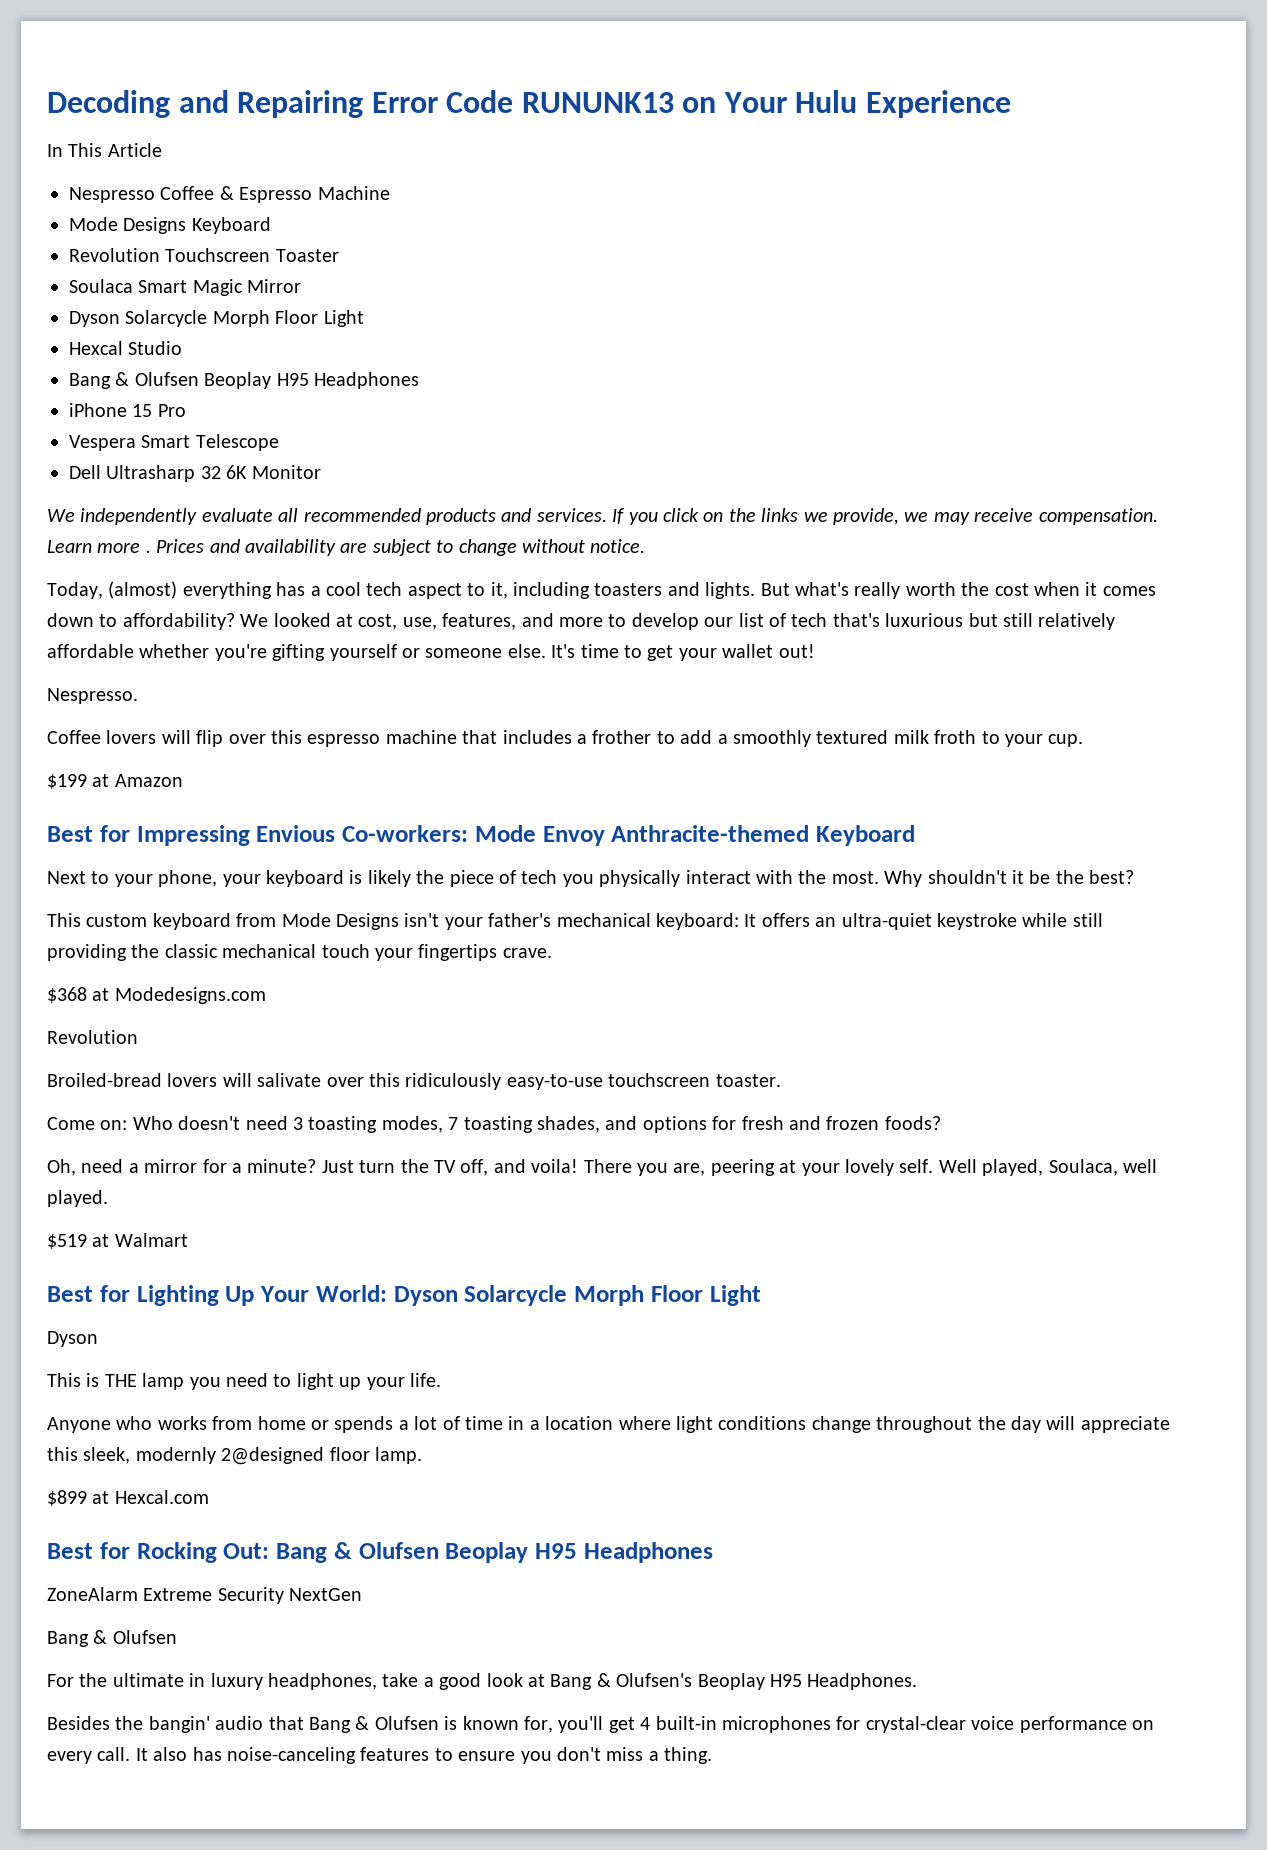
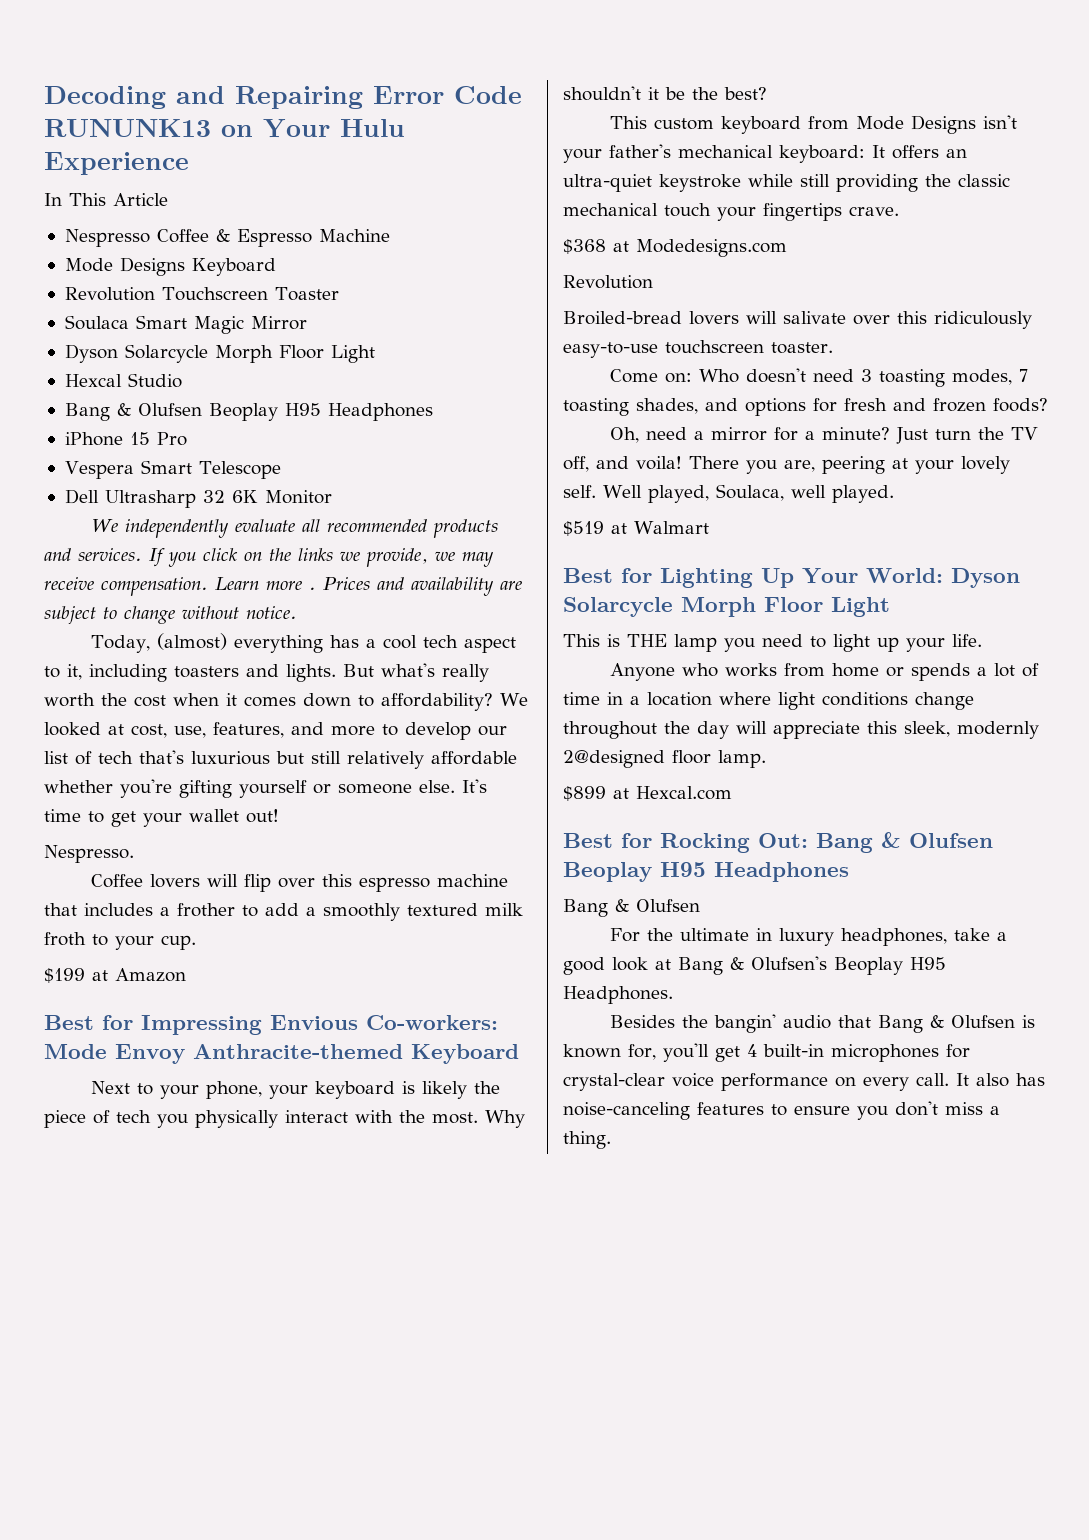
  Best for Lighting Up Your World: Dyson Solarcycle Morph Floor Light
- Dyson
- ZoneAlarm Extreme Security NextGen

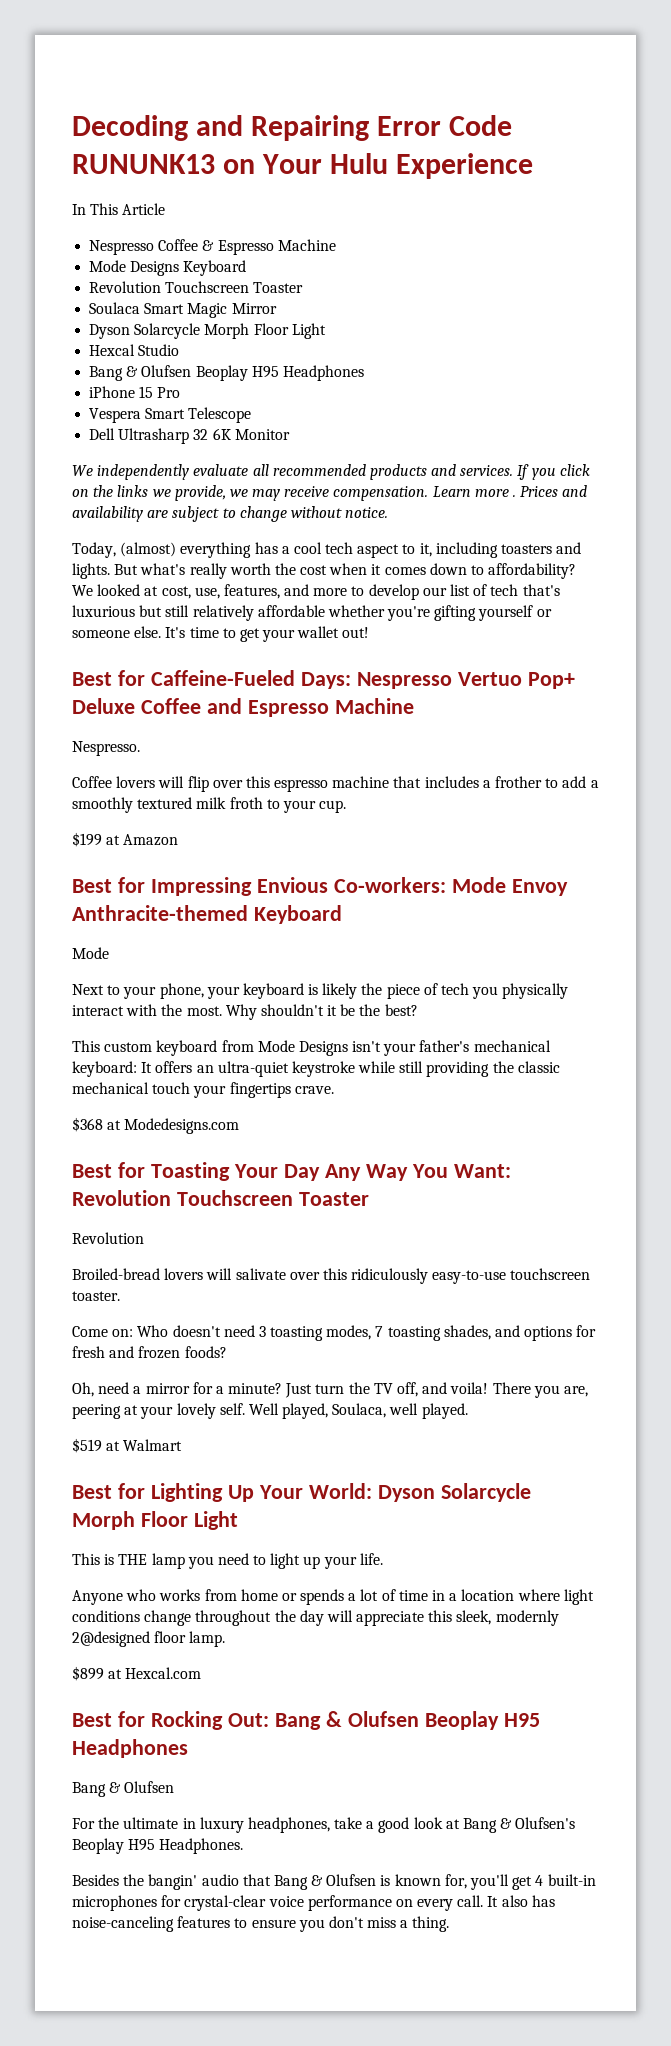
+ Best for Caffeine-Fueled Days: Nespresso Vertuo Pop+ Deluxe Coffee and Espresso Machine
  Best for Impressing Envious Co-workers: Mode Envoy Anthracite-themed Keyboard
+ Mode
+ Best for Toasting Your Day Any Way You Want: Revolution Touchscreen Toaster

